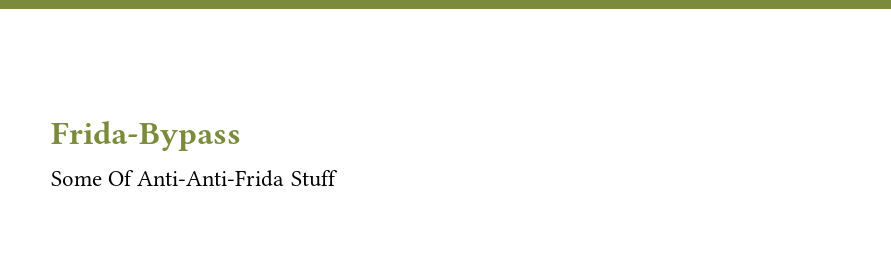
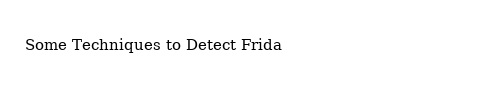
- Frida-Bypass
- Some Of Anti-Anti-Frida Stuff
+ Some Techniques to Detect Frida

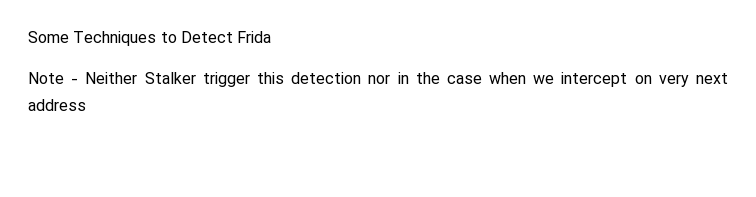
+ Note - Neither Stalker trigger this detection nor in the case when we intercept on very next address

